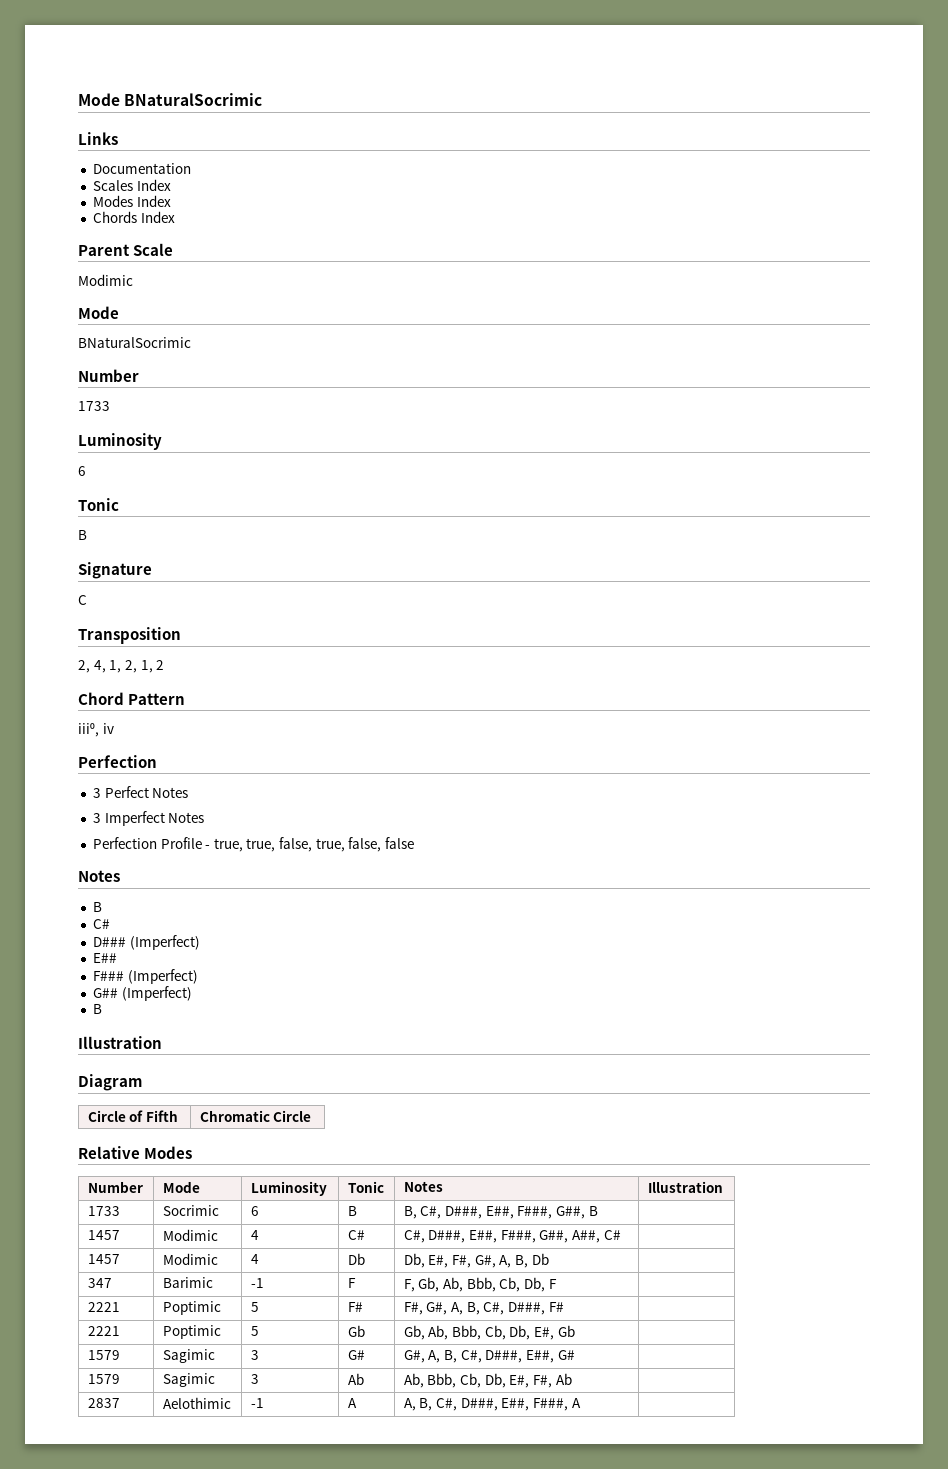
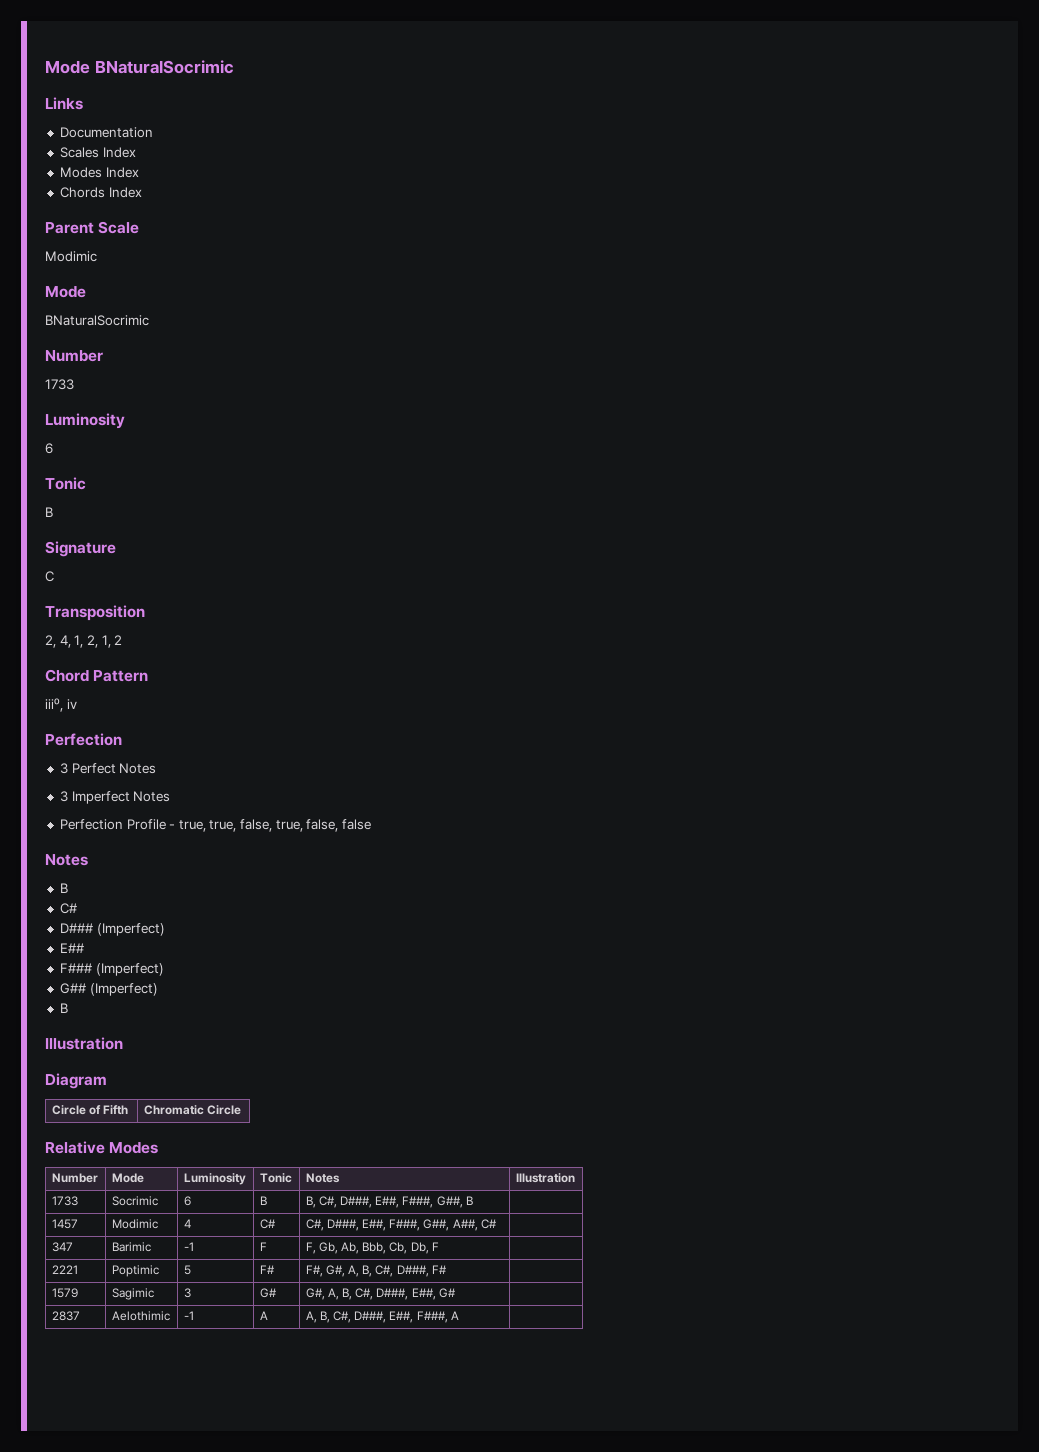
- 1457 | Modimic | 4 | Db | Db, E#, F#, G#, A, B, Db |
- 2221 | Poptimic | 5 | Gb | Gb, Ab, Bbb, Cb, Db, E#, Gb |
- 1579 | Sagimic | 3 | Ab | Ab, Bbb, Cb, Db, E#, F#, Ab |

